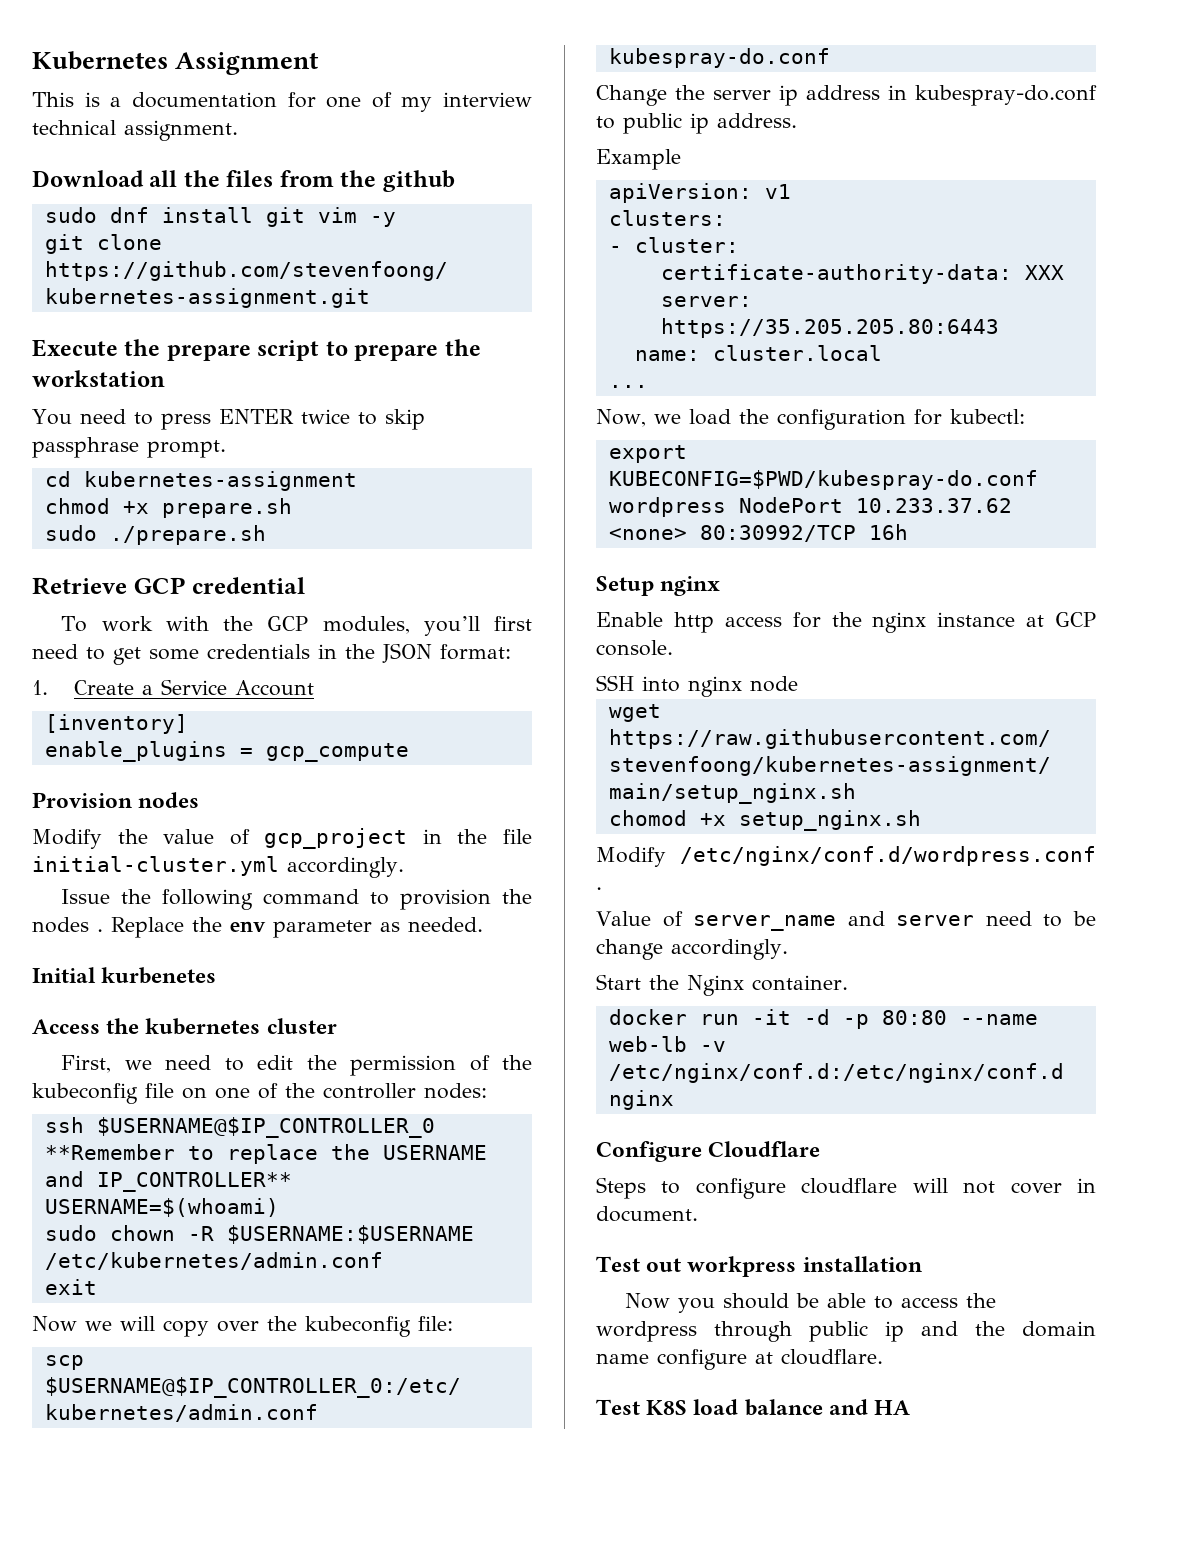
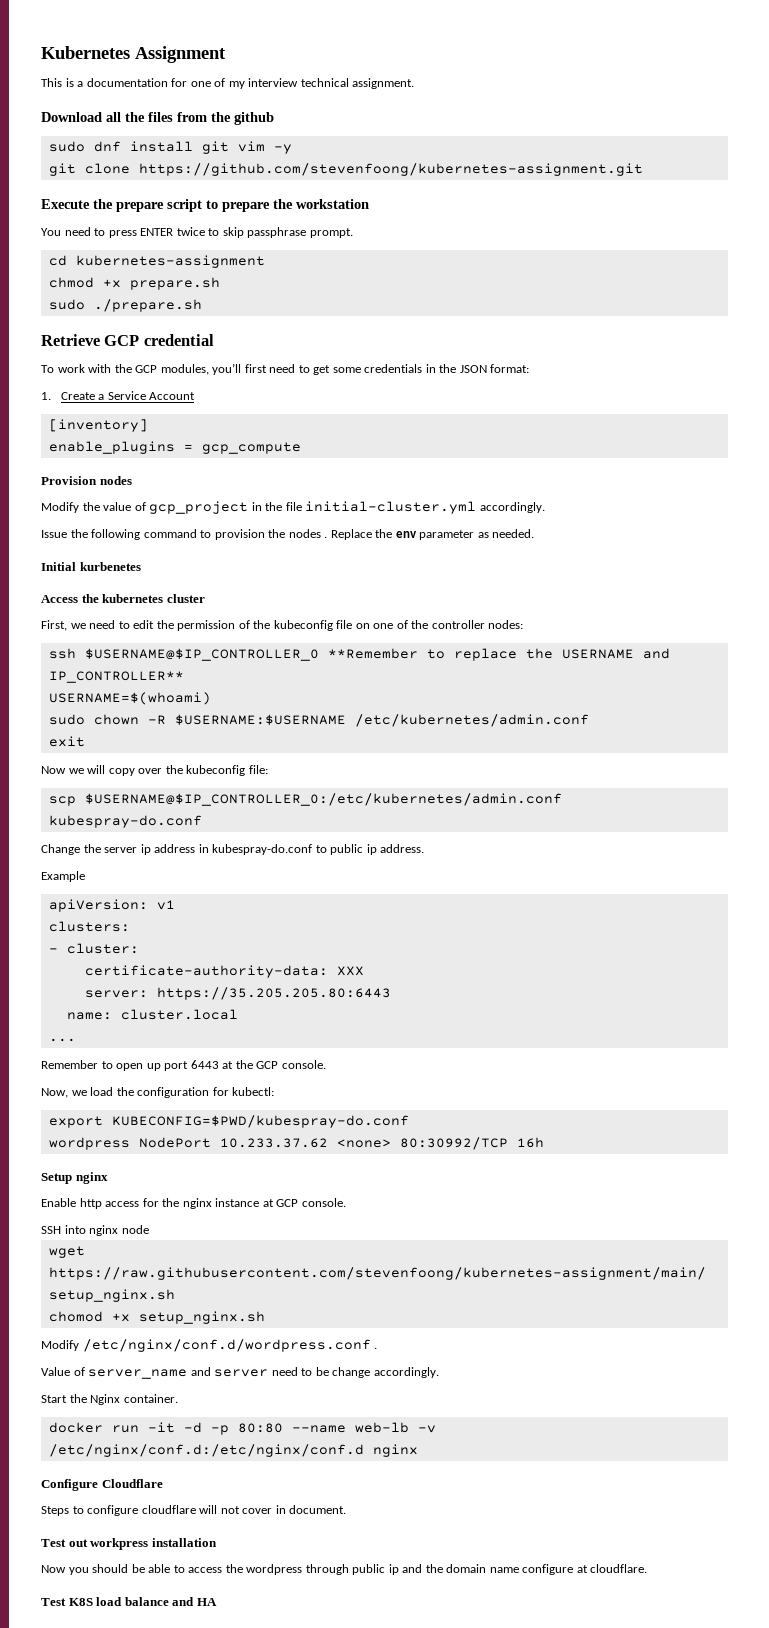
+ Remember to open up port 6443 at the GCP console.

